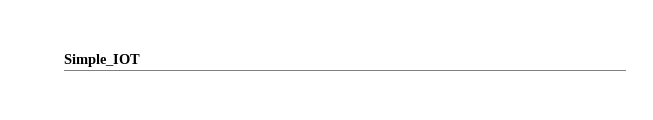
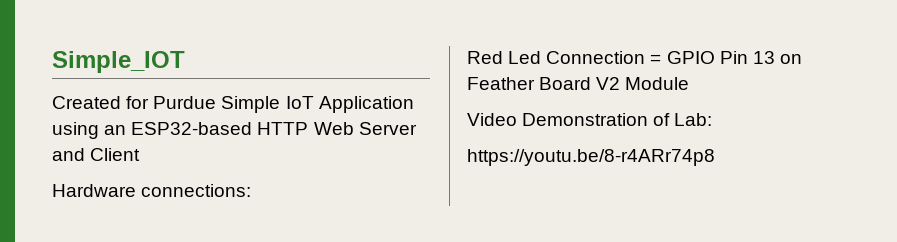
+ Created for Purdue Simple IoT Application using an ESP32-based HTTP Web Server and Client
+ Hardware connections:
+ Red Led Connection = GPIO Pin 13 on Feather Board V2 Module
+ Video Demonstration of Lab:
+ https://youtu.be/8-r4ARr74p8

